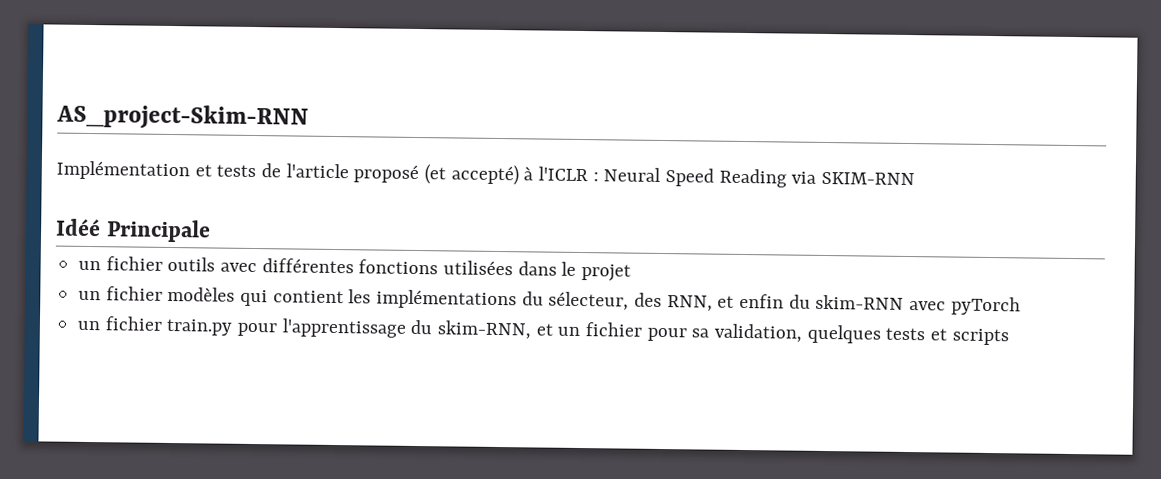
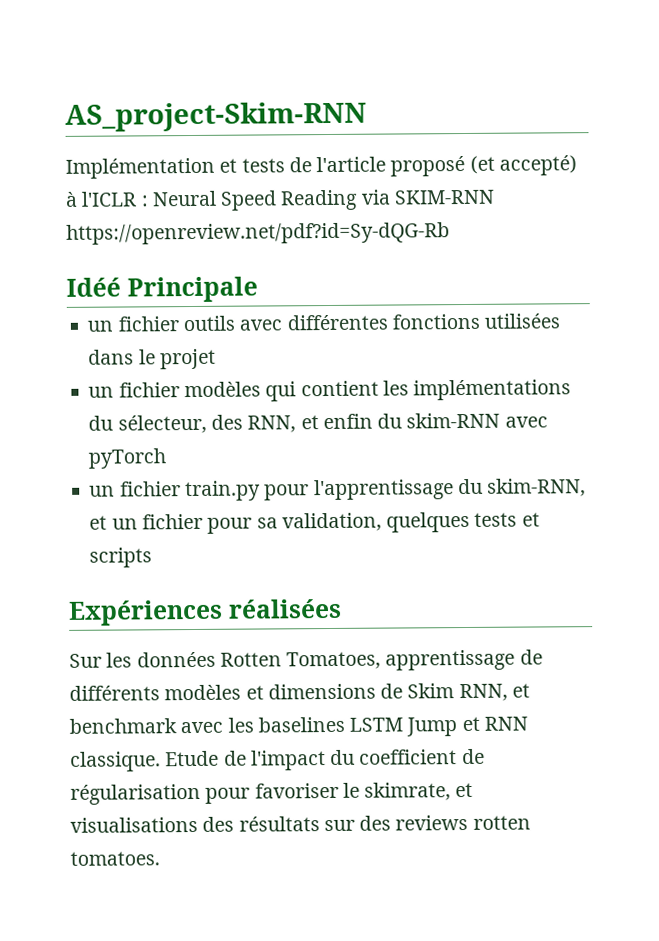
- Implémentation et tests de l'article proposé (et accepté) à l'ICLR : Neural Speed Reading via SKIM-RNN
+ Implémentation et tests de l'article proposé (et accepté) à l'ICLR : Neural Speed Reading via SKIM-RNN https://openreview.net/pdf?id=Sy-dQG-Rb
+ Expériences réalisées
+ Sur les données Rotten Tomatoes, apprentissage de différents modèles et dimensions de Skim RNN, et benchmark avec les baselines LSTM Jump et RNN classique. Etude de l'impact du coefficient de régularisation pour favoriser le skimrate, et visualisations des résultats sur des reviews rotten tomatoes.

